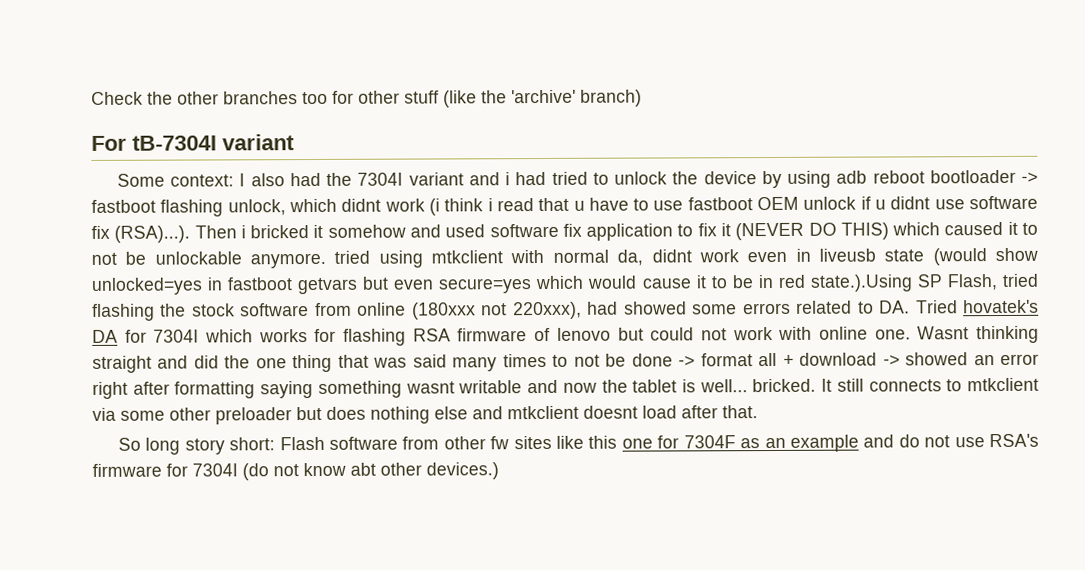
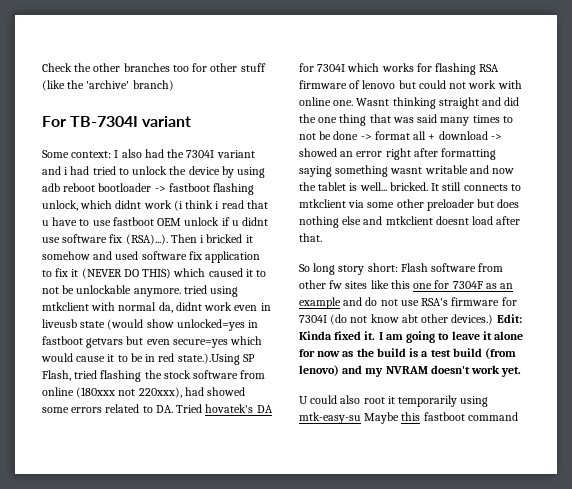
- For tB-7304I variant
+ For TB-7304I variant
+ Edit: Kinda fixed it. I am going to leave it alone for now as the build is a test build (from lenovo) and my NVRAM doesn't work yet.
+ U could also root it temporarily using mtk-easy-su Maybe this fastboot command

